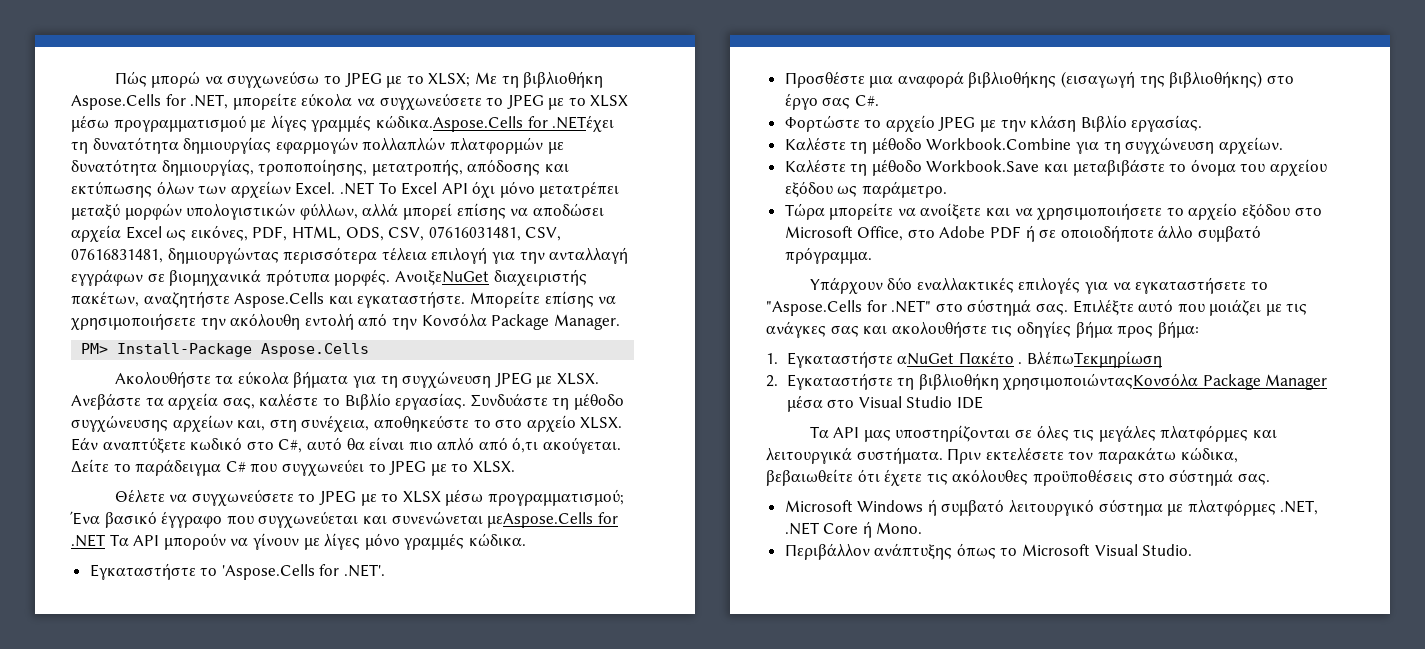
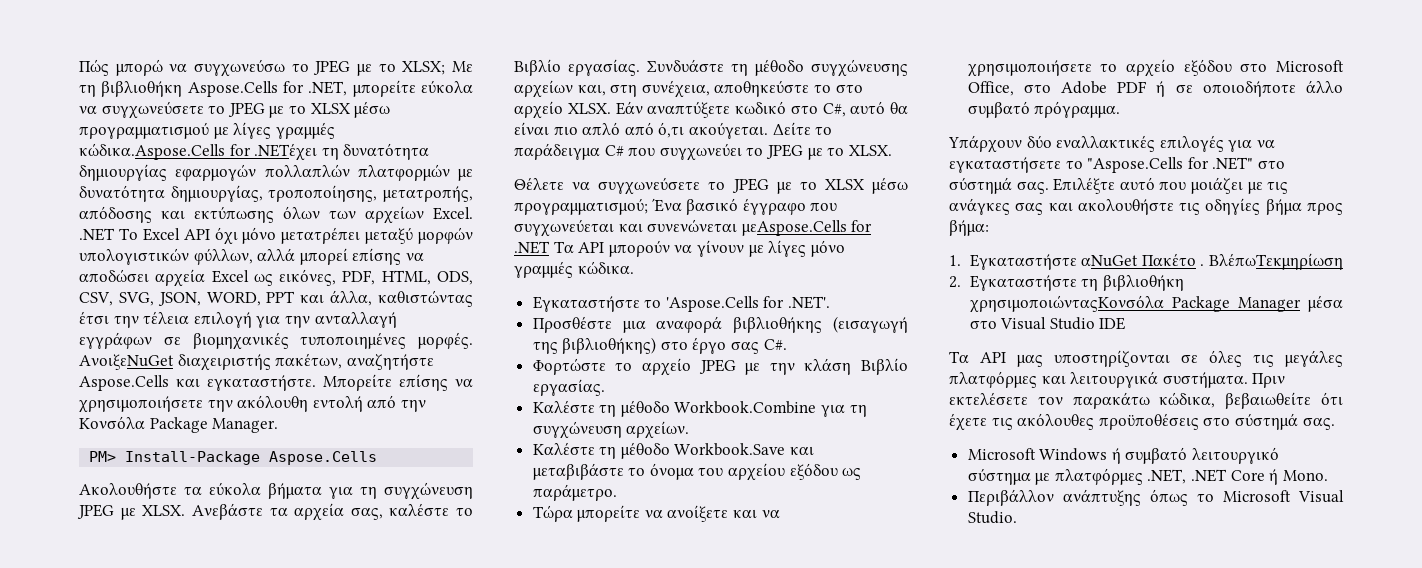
- Με τη βιβλιοθήκη Aspose.Cells for .NET, μπορείτε εύκολα να συγχωνεύσετε το JPEG με το XLSX μέσω προγραμματισμού με λίγες γραμμές κώδικα.Aspose.Cells for .NETέχει τη δυνατότητα δημιουργίας εφαρμογών πολλαπλών πλατφορμών με δυνατότητα δημιουργίας, τροποποίησης, μετατροπής, απόδοσης και εκτύπωσης όλων των αρχείων Excel. .NET Το Excel API όχι μόνο μετατρέπει μεταξύ μορφών υπολογιστικών φύλλων, αλλά μπορεί επίσης να αποδώσει αρχεία Excel ως εικόνες, PDF, HTML, ODS, CSV, 07616031481, CSV, 07616831481, δημιουργώντας περισσότερα τέλεια επιλογή για την ανταλλαγή εγγράφων σε βιομηχανικά πρότυπα μορφές.
+ Με τη βιβλιοθήκη Aspose.Cells for .NET, μπορείτε εύκολα να συγχωνεύσετε το JPEG με το XLSX μέσω προγραμματισμού με λίγες γραμμές κώδικα.Aspose.Cells for .NETέχει τη δυνατότητα δημιουργίας εφαρμογών πολλαπλών πλατφορμών με δυνατότητα δημιουργίας, τροποποίησης, μετατροπής, απόδοσης και εκτύπωσης όλων των αρχείων Excel. .NET Το Excel API όχι μόνο μετατρέπει μεταξύ μορφών υπολογιστικών φύλλων, αλλά μπορεί επίσης να αποδώσει αρχεία Excel ως εικόνες, PDF, HTML, ODS, CSV, SVG, JSON, WORD, PPT και άλλα, καθιστώντας έτσι την τέλεια επιλογή για την ανταλλαγή εγγράφων σε βιομηχανικές τυποποιημένες μορφές.

